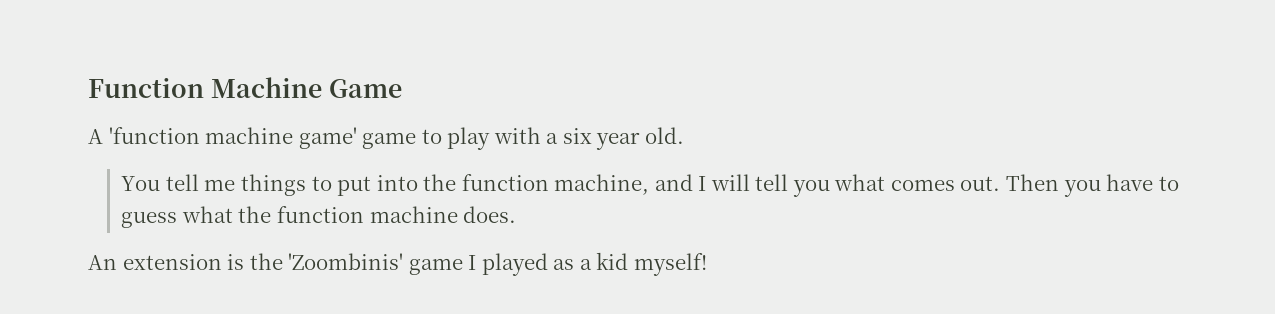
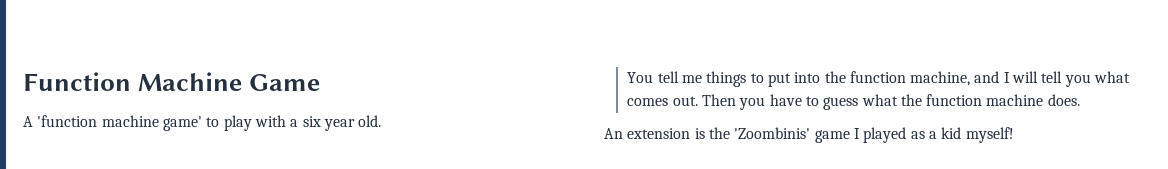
- A 'function machine game' game to play with a six year old.
+ A 'function machine game' to play with a six year old.

